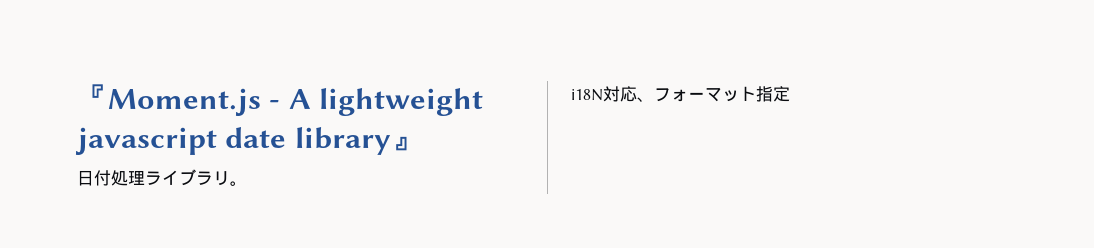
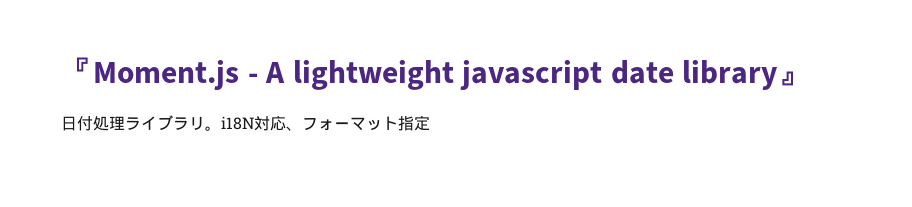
- 日付処理ライブラリ。
- i18N対応、フォーマット指定
+ 日付処理ライブラリ。i18N対応、フォーマット指定

